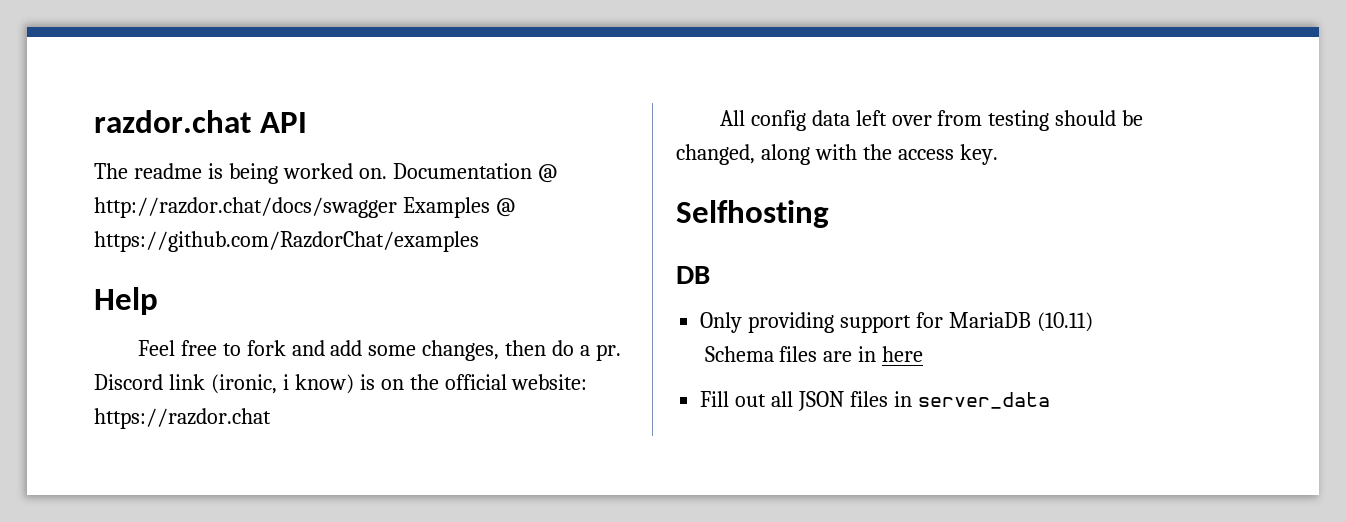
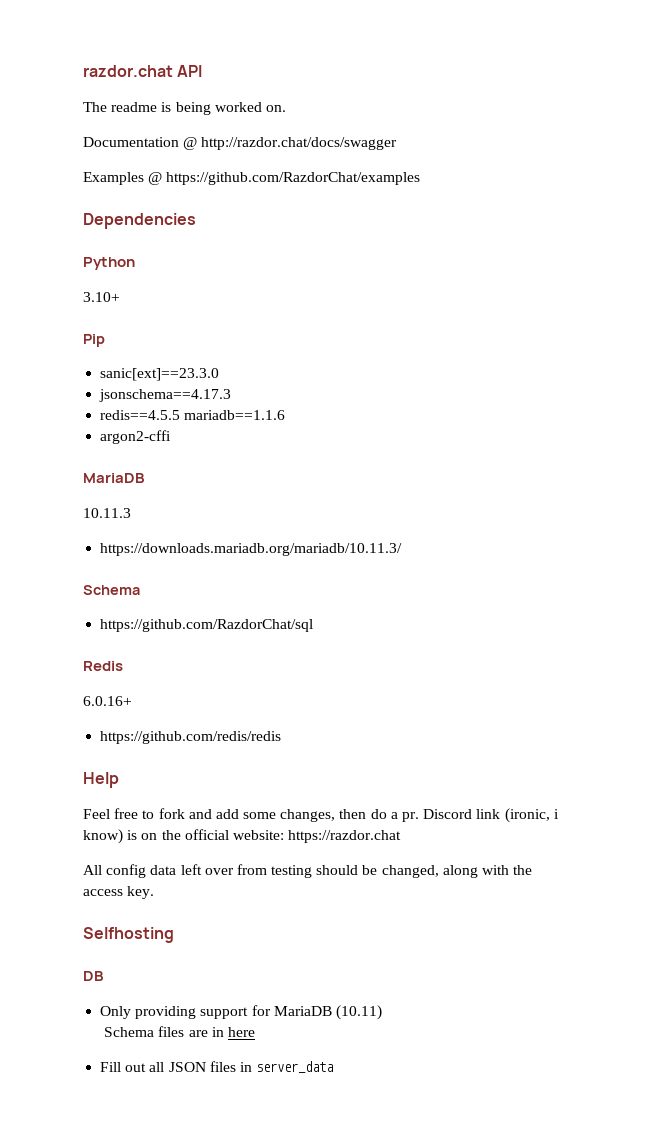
- The readme is being worked on. Documentation @ http://razdor.chat/docs/swagger Examples @ https://github.com/RazdorChat/examples
+ The readme is being worked on.
+ Documentation @ http://razdor.chat/docs/swagger
+ Examples @ https://github.com/RazdorChat/examples
+ Dependencies
+ Python
+ 3.10+
+ Pip
+ sanic[ext]==23.3.0
+ jsonschema==4.17.3
+ redis==4.5.5 mariadb==1.1.6
+ argon2-cffi
+ MariaDB
+ 10.11.3
+ https://downloads.mariadb.org/mariadb/10.11.3/
+ Schema
+ https://github.com/RazdorChat/sql
+ Redis
+ 6.0.16+
+ https://github.com/redis/redis

